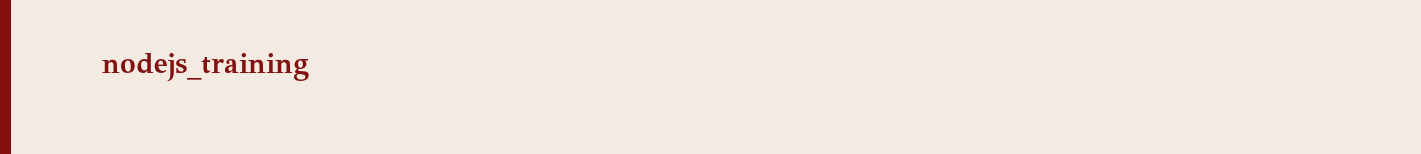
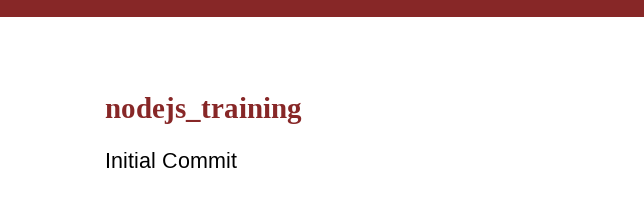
+ Initial Commit

